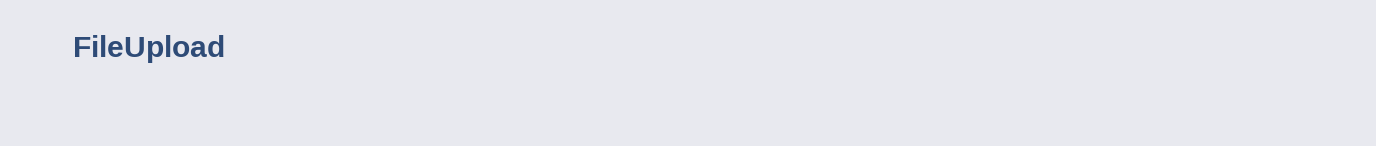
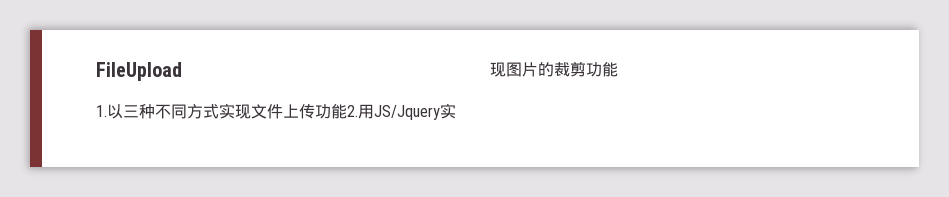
+ 1.以三种不同方式实现文件上传功能2.用JS/Jquery实现图片的裁剪功能

